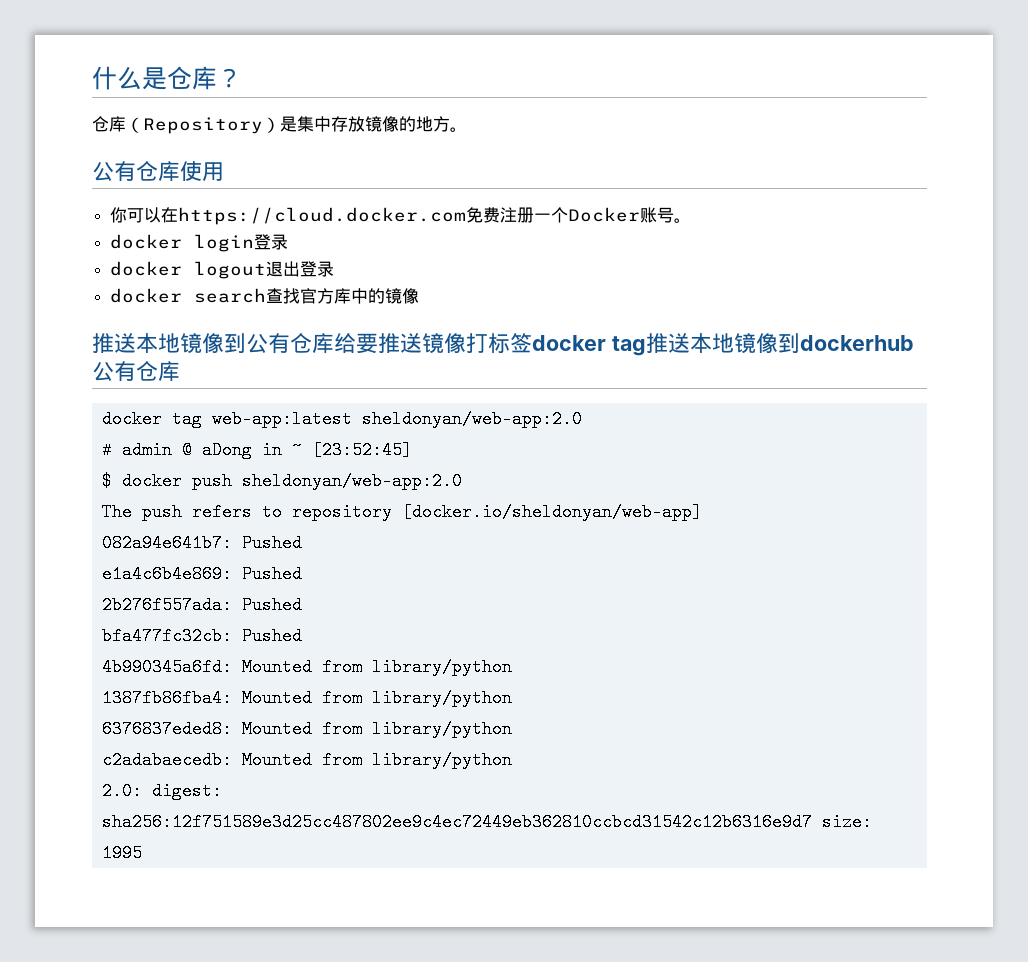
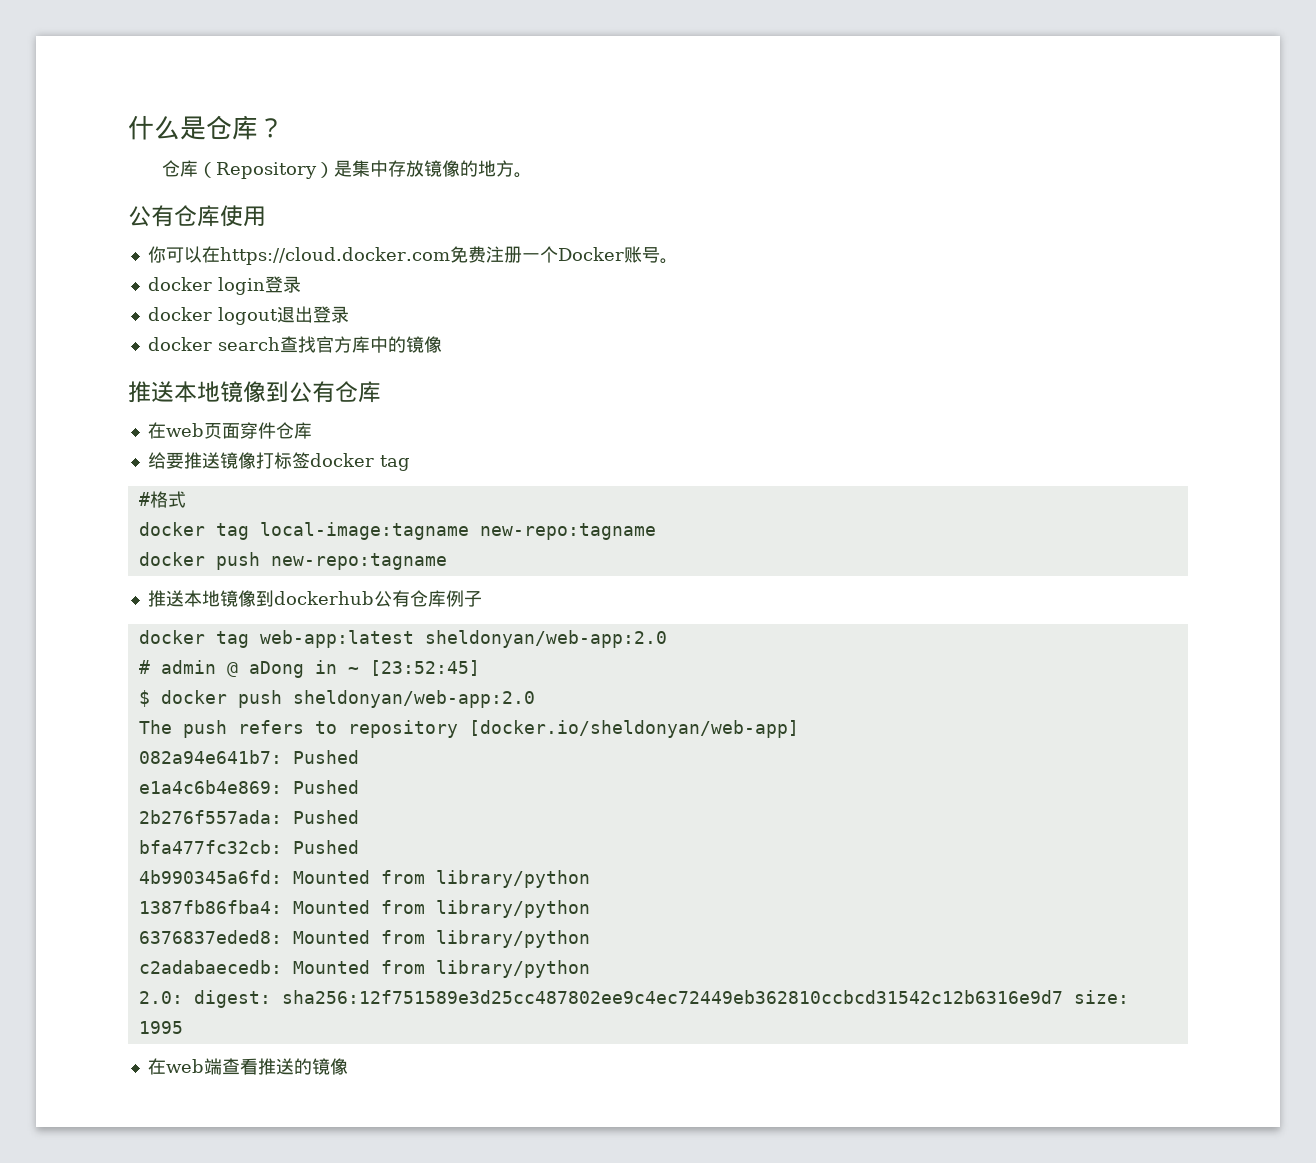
- 推送本地镜像到公有仓库给要推送镜像打标签docker tag推送本地镜像到dockerhub公有仓库
+ 推送本地镜像到公有仓库
+ 在web页面穿件仓库
+ 给要推送镜像打标签docker tag
+ #格式
+ docker tag local-image:tagname new-repo:tagname
+ docker push new-repo:tagname
+ 推送本地镜像到dockerhub公有仓库例子
+ 在web端查看推送的镜像

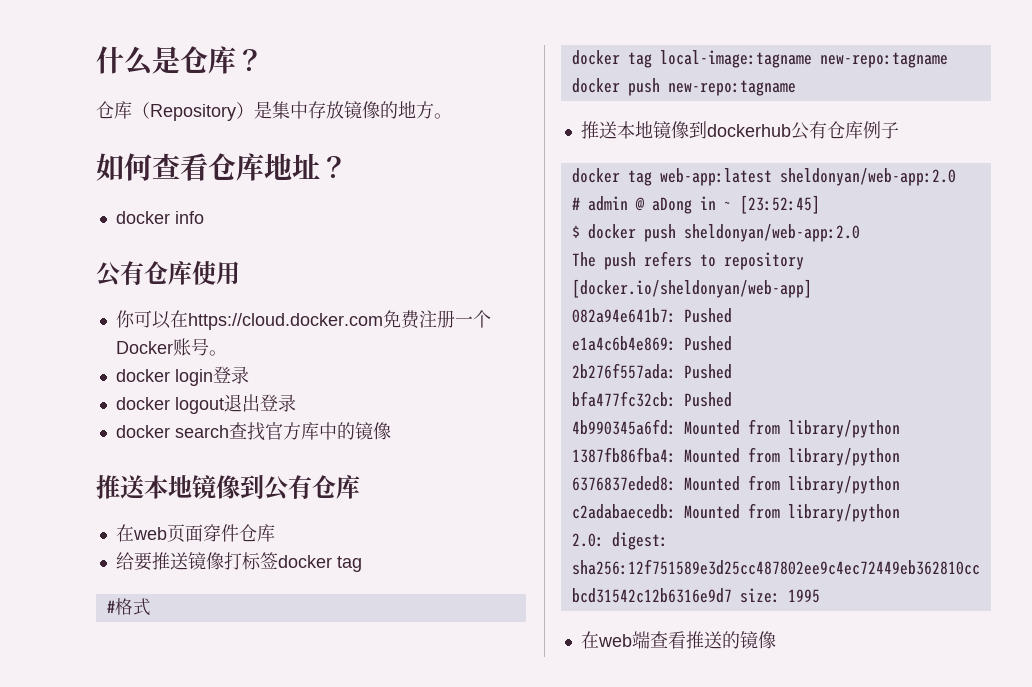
+ 如何查看仓库地址？
+ docker info

